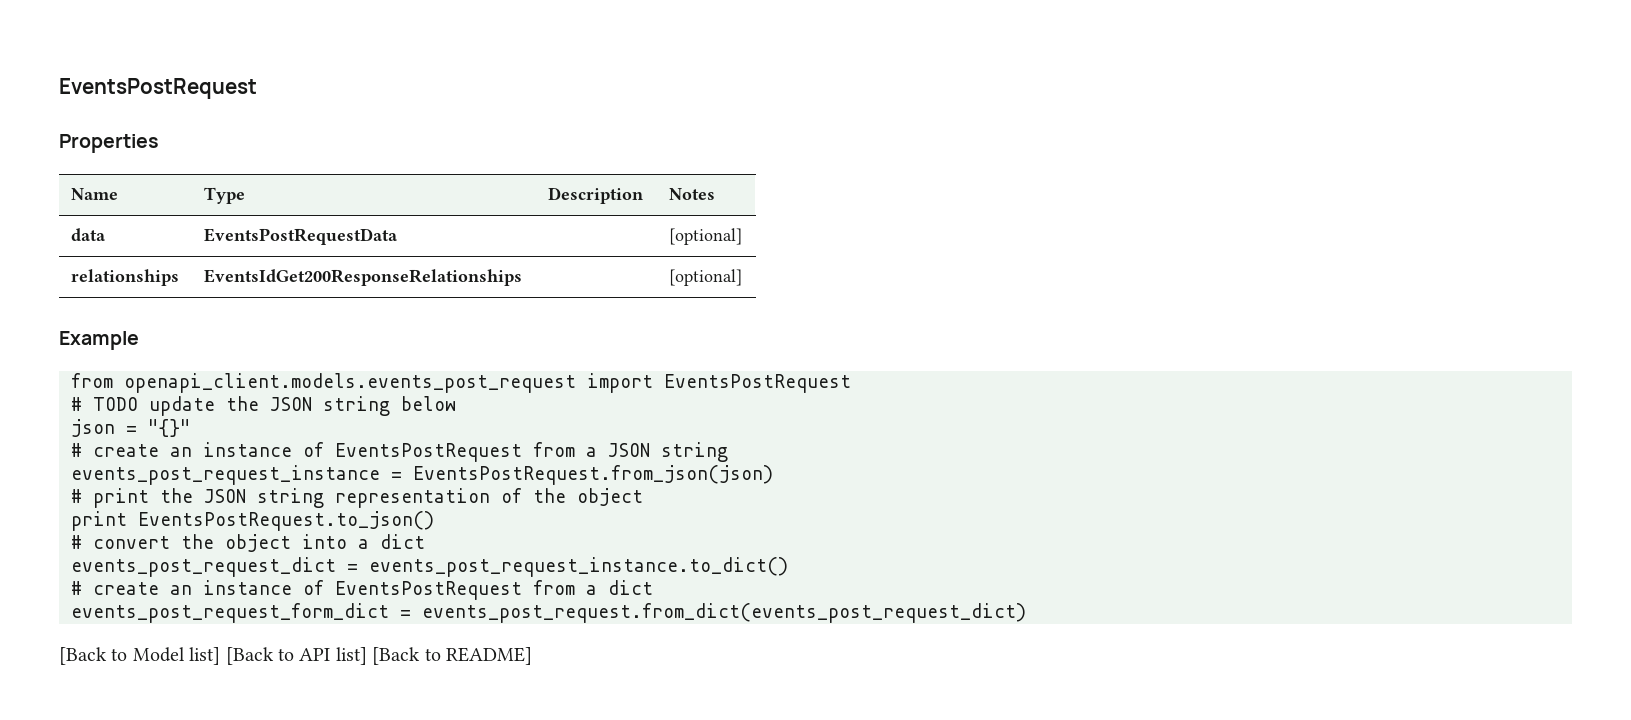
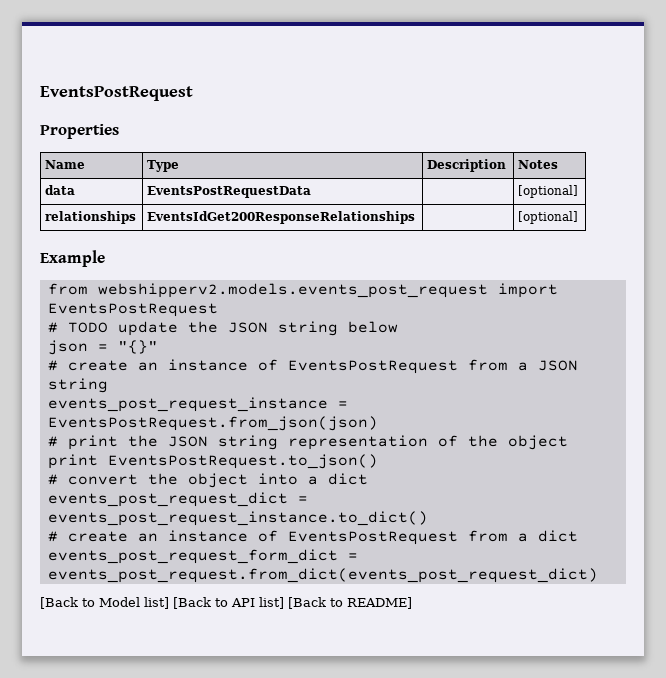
- from openapi_client.models.events_post_request import EventsPostRequest
+ from webshipperv2.models.events_post_request import EventsPostRequest

